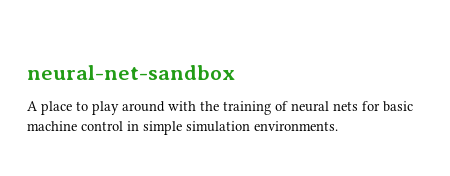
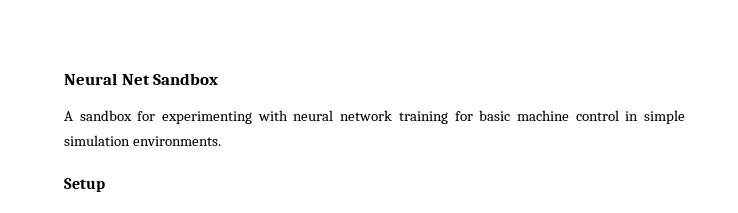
- neural-net-sandbox
- A place to play around with the training of neural nets for basic machine control in simple simulation environments.
+ Neural Net Sandbox
+ A sandbox for experimenting with neural network training for basic machine control in simple simulation environments.
+ Setup

